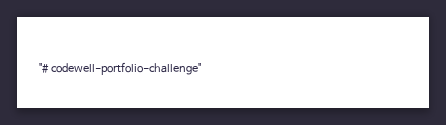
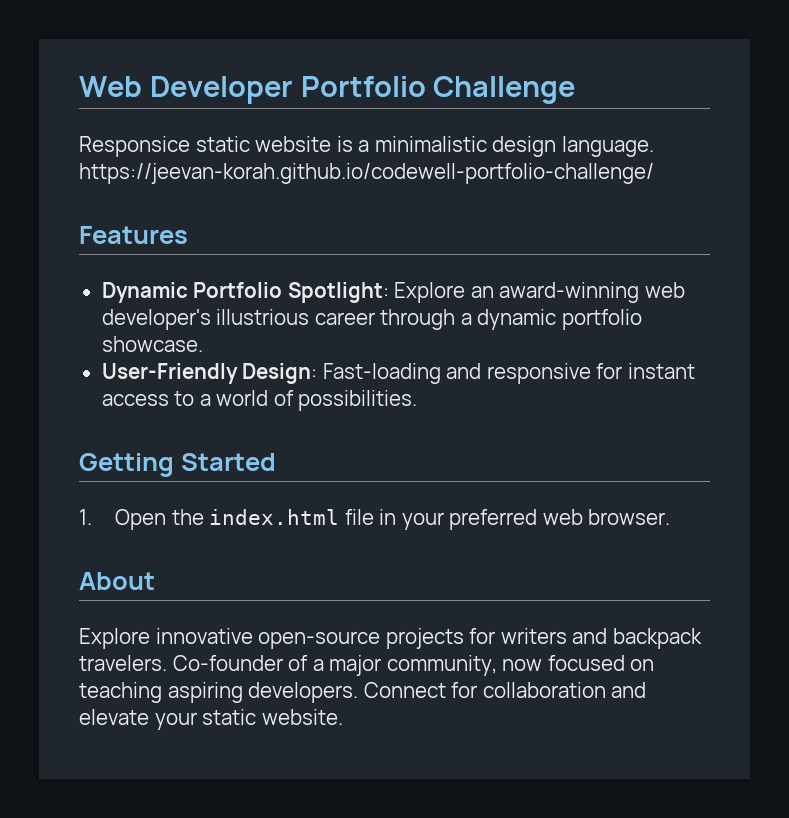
- "# codewell-portfolio-challenge"
+ Web Developer Portfolio Challenge
+ Responsice static website is a minimalistic design language. https://jeevan-korah.github.io/codewell-portfolio-challenge/
+ Features
+ Dynamic Portfolio Spotlight: Explore an award-winning web developer's illustrious career through a dynamic portfolio showcase.
+ User-Friendly Design: Fast-loading and responsive for instant access to a world of possibilities.
+ Getting Started
+ 1. Open the index.html file in your preferred web browser.
+ About
+ Explore innovative open-source projects for writers and backpack travelers. Co-founder of a major community, now focused on teaching aspiring developers. Connect for collaboration and elevate your static website.

